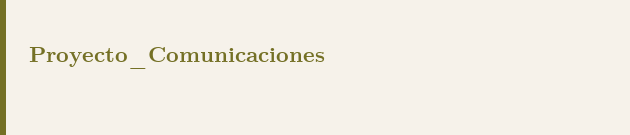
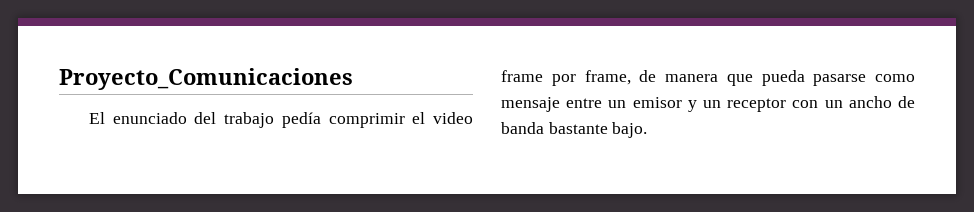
+ El enunciado del trabajo pedía comprimir el video frame por frame, de manera que pueda pasarse como mensaje entre un emisor y un receptor con un ancho de banda bastante bajo.

